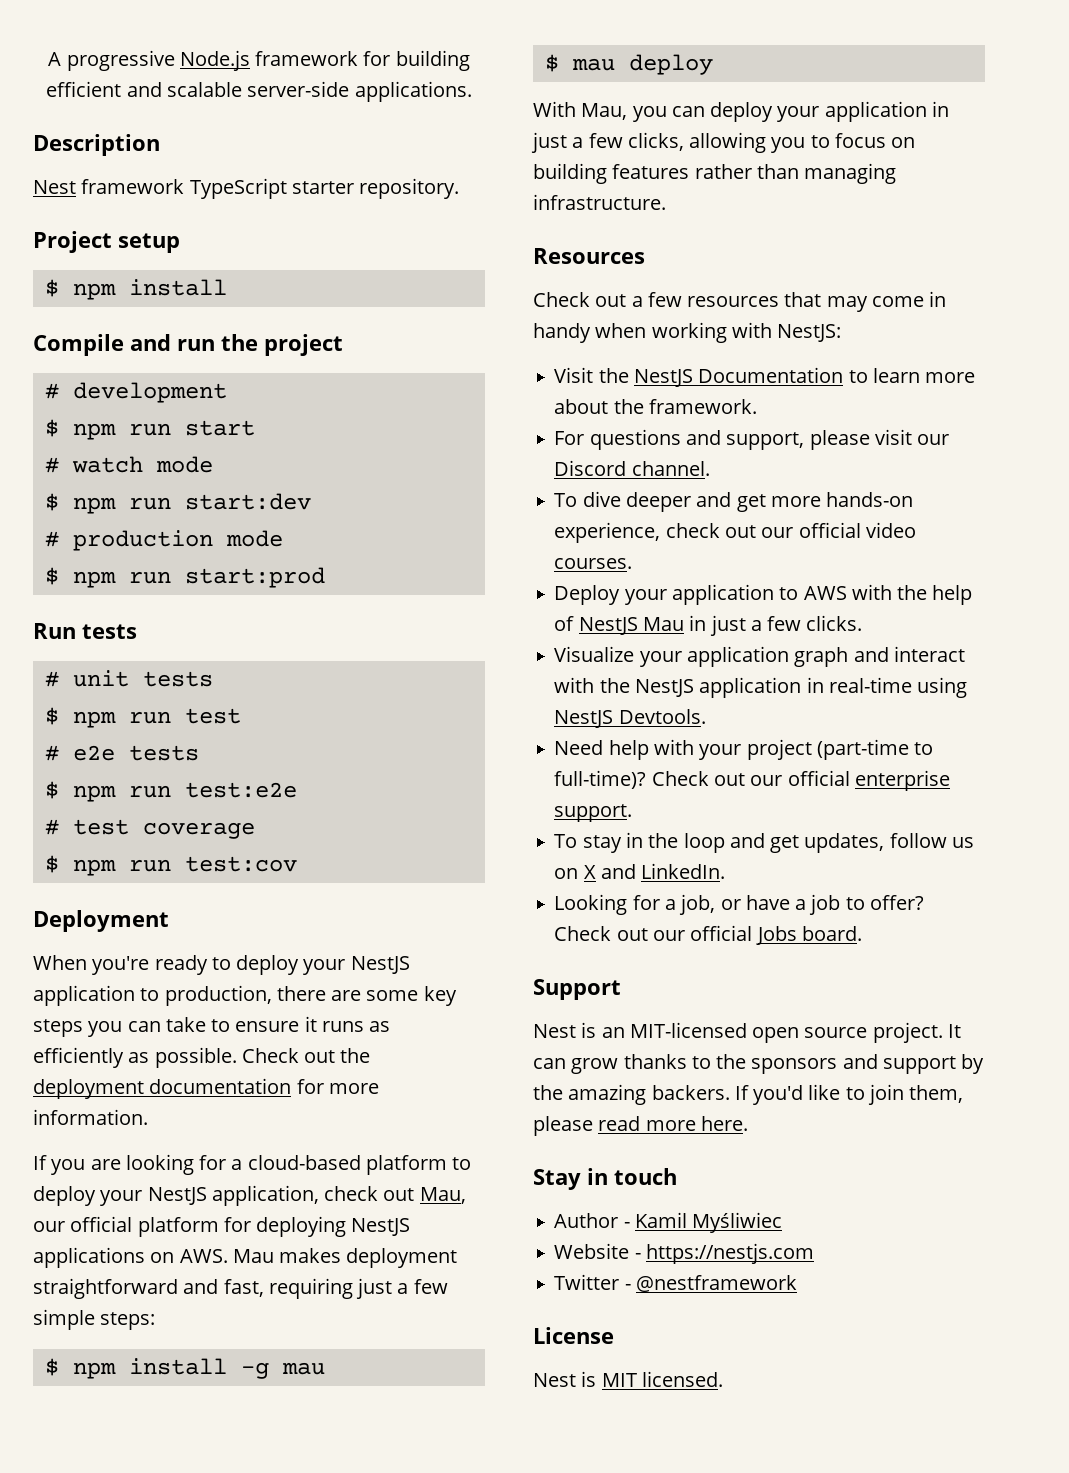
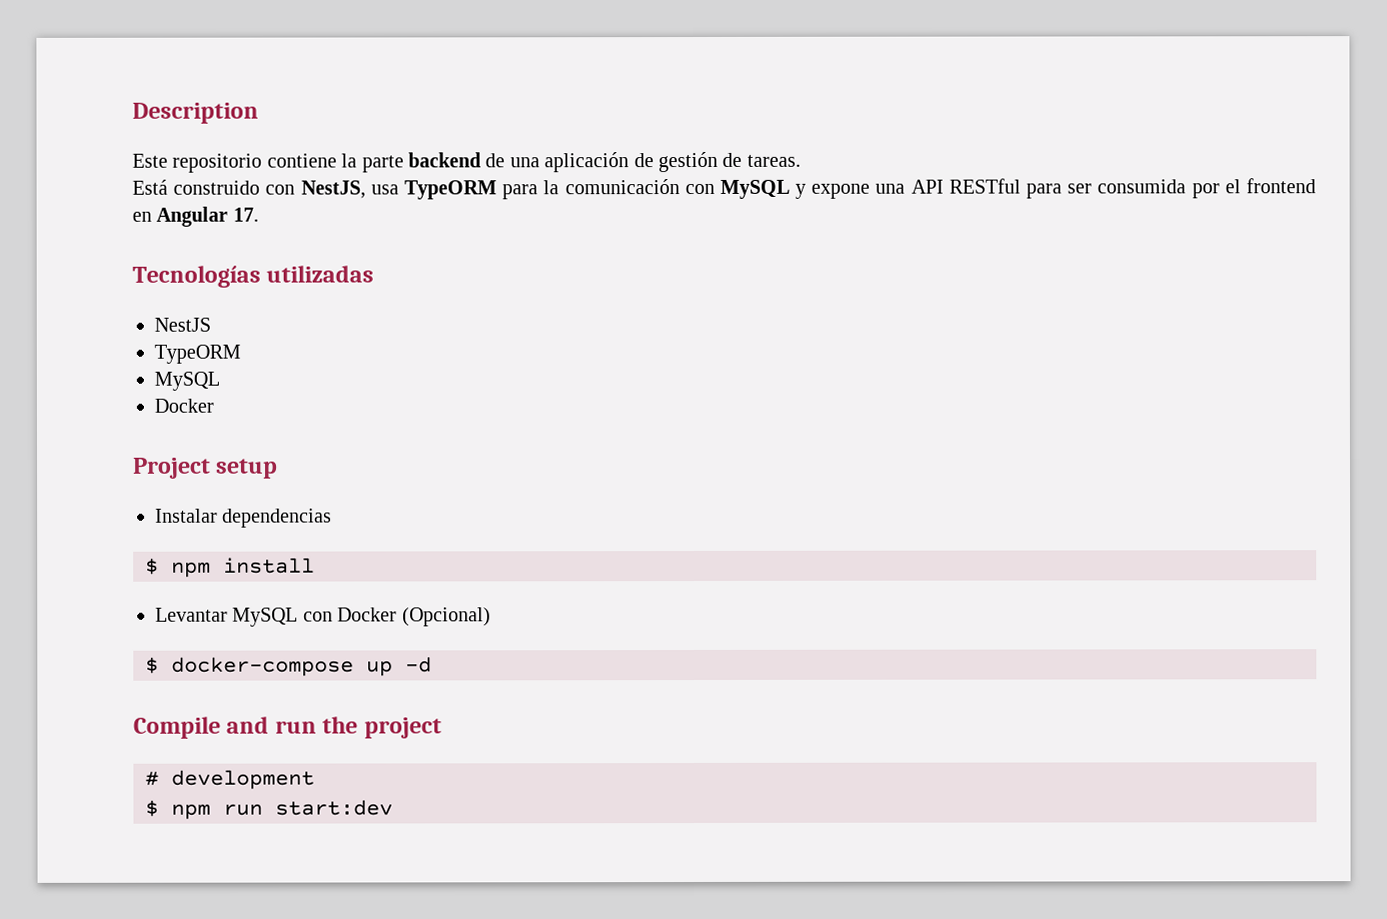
- A progressive Node.js framework for building efficient and scalable server-side applications.
  Description
- Nest framework TypeScript starter repository.
+ Este repositorio contiene la parte backend de una aplicación de gestión de tareas.
+ Está construido con NestJS, usa TypeORM para la comunicación con MySQL y expone una API RESTful para ser consumida por el frontend en Angular 17.
+ Tecnologías utilizadas
+ NestJS
+ TypeORM
+ MySQL
+ Docker
  Project setup
+ Instalar dependencias
  $ npm install
+ Levantar MySQL con Docker (Opcional)
+ $ docker-compose up -d
- $ npm run start
- # watch mode
  $ npm run start:dev
- # production mode
- $ npm run start:prod
- Run tests
- # unit tests
- $ npm run test
- # e2e tests
- $ npm run test:e2e
- # test coverage
- $ npm run test:cov
- Deployment
- When you're ready to deploy your NestJS application to production, there are some key steps you can take to ensure it runs as efficiently as possible. Check out the deployment documentation for more information.
- If you are looking for a cloud-based platform to deploy your NestJS application, check out Mau, our official platform for deploying NestJS applications on AWS. Mau makes deployment straightforward and fast, requiring just a few simple steps:
- $ npm install -g mau
- $ mau deploy
- With Mau, you can deploy your application in just a few clicks, allowing you to focus on building features rather than managing infrastructure.
- Resources
- Check out a few resources that may come in handy when working with NestJS:
- Visit the NestJS Documentation to learn more about the framework.
- For questions and support, please visit our Discord channel.
- To dive deeper and get more hands-on experience, check out our official video courses.
- Deploy your application to AWS with the help of NestJS Mau in just a few clicks.
- Visualize your application graph and interact with the NestJS application in real-time using NestJS Devtools.
- Need help with your project (part-time to full-time)? Check out our official enterprise support.
- To stay in the loop and get updates, follow us on X and LinkedIn.
- Looking for a job, or have a job to offer? Check out our official Jobs board.
- Support
- Nest is an MIT-licensed open source project. It can grow thanks to the sponsors and support by the amazing backers. If you'd like to join them, please read more here.
- Stay in touch
- Author - Kamil Myśliwiec
- Website - https://nestjs.com
- Twitter - @nestframework
- License
- Nest is MIT licensed.

